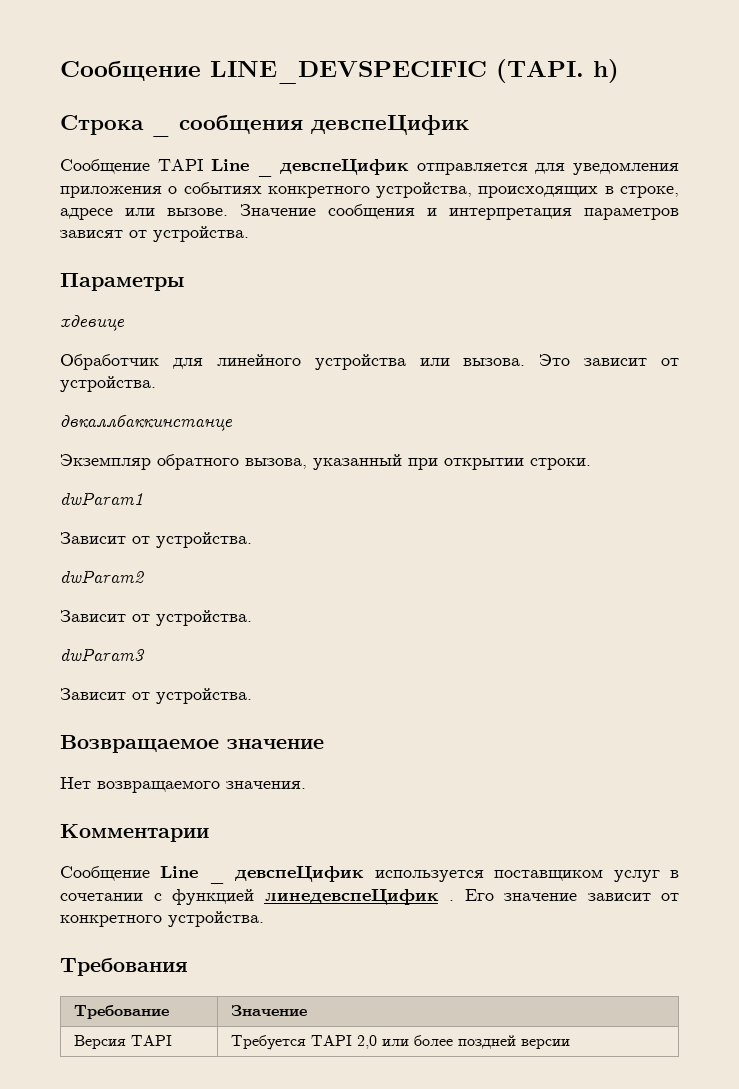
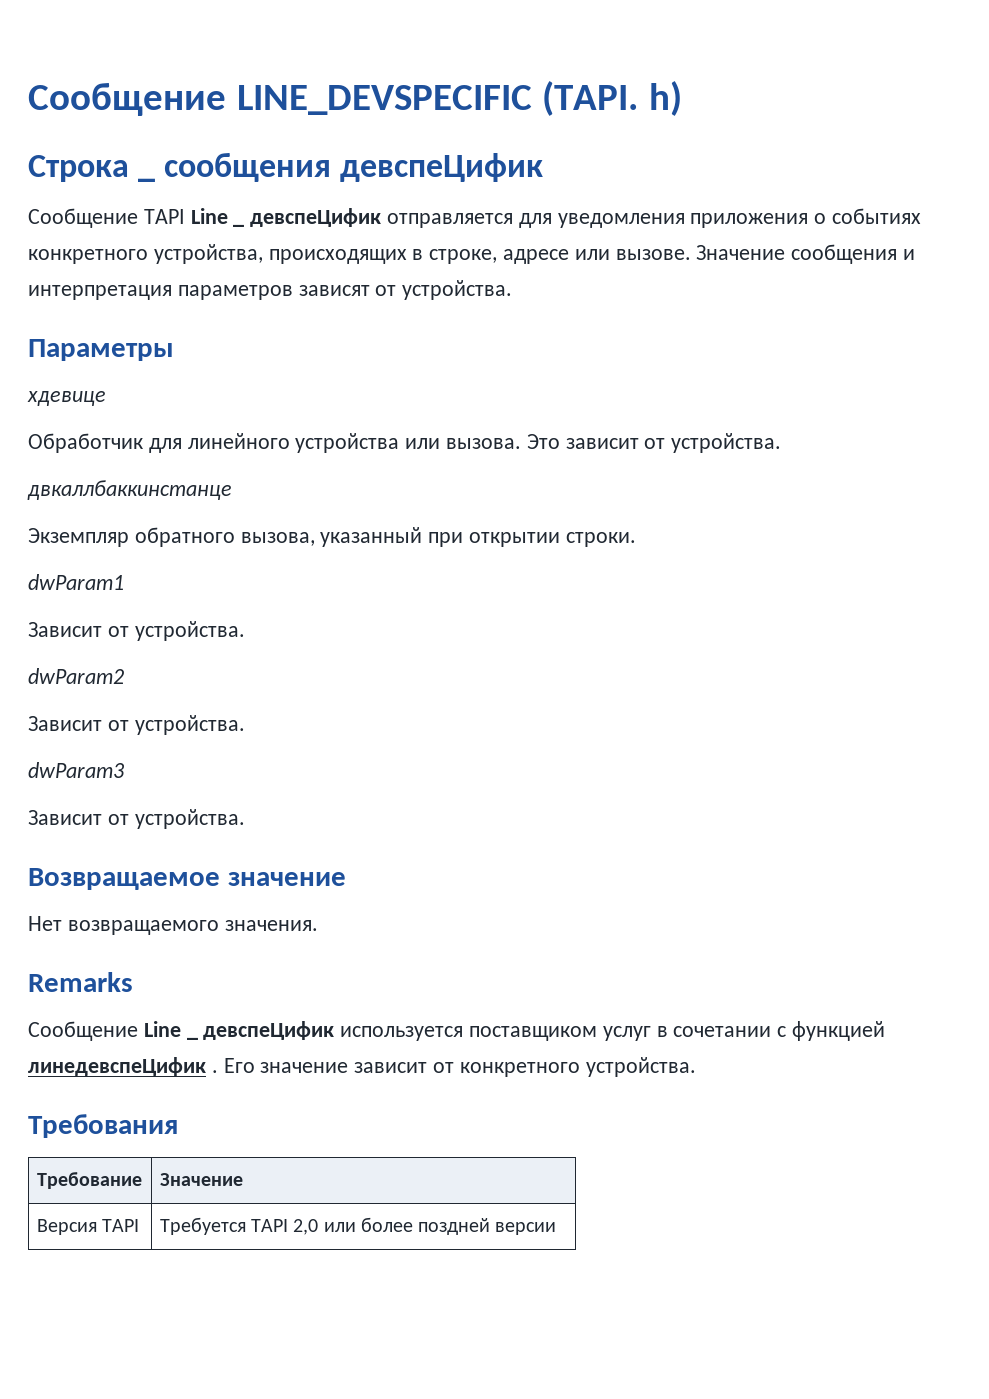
- Комментарии
+ Remarks

